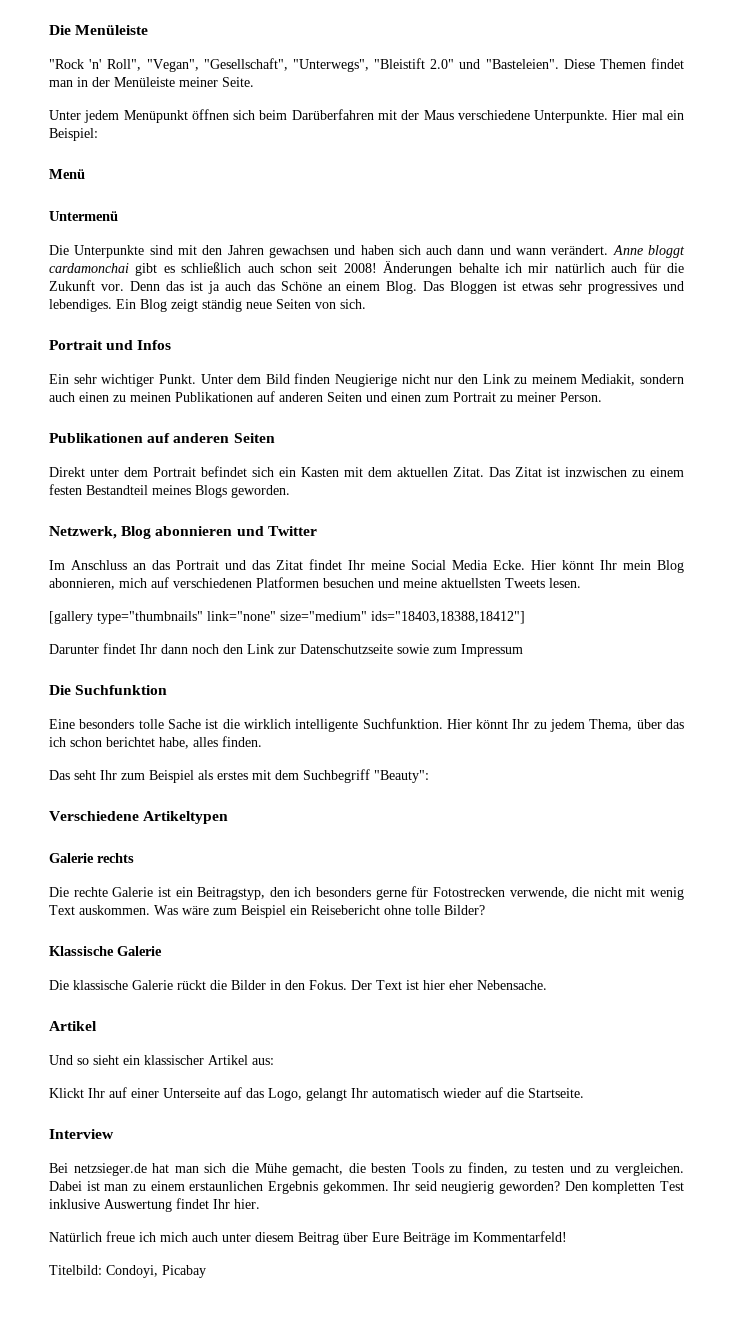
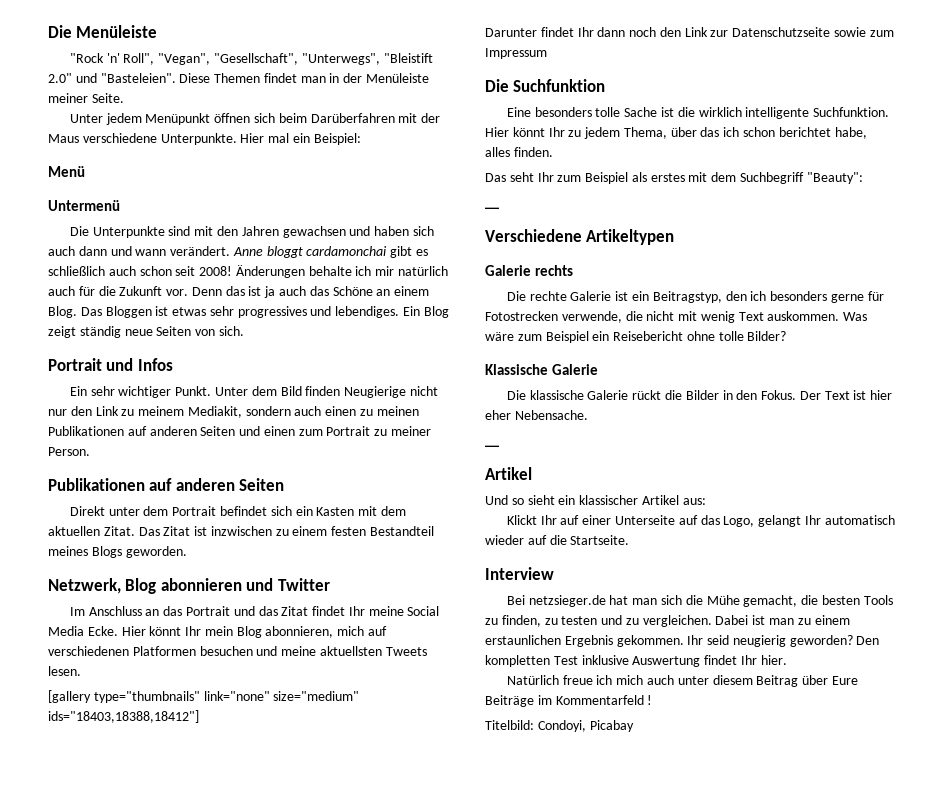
  Das seht Ihr zum Beispiel als erstes mit dem Suchbegriff "Beauty":
+ __
  Der Text ist hier eher Nebensache.
+ __
- Natürlich freue ich mich auch unter diesem Beitrag über Eure Beiträge im Kommentarfeld!
+ Natürlich freue ich mich auch unter diesem Beitrag über Eure Beiträge im Kommentarfeld !

